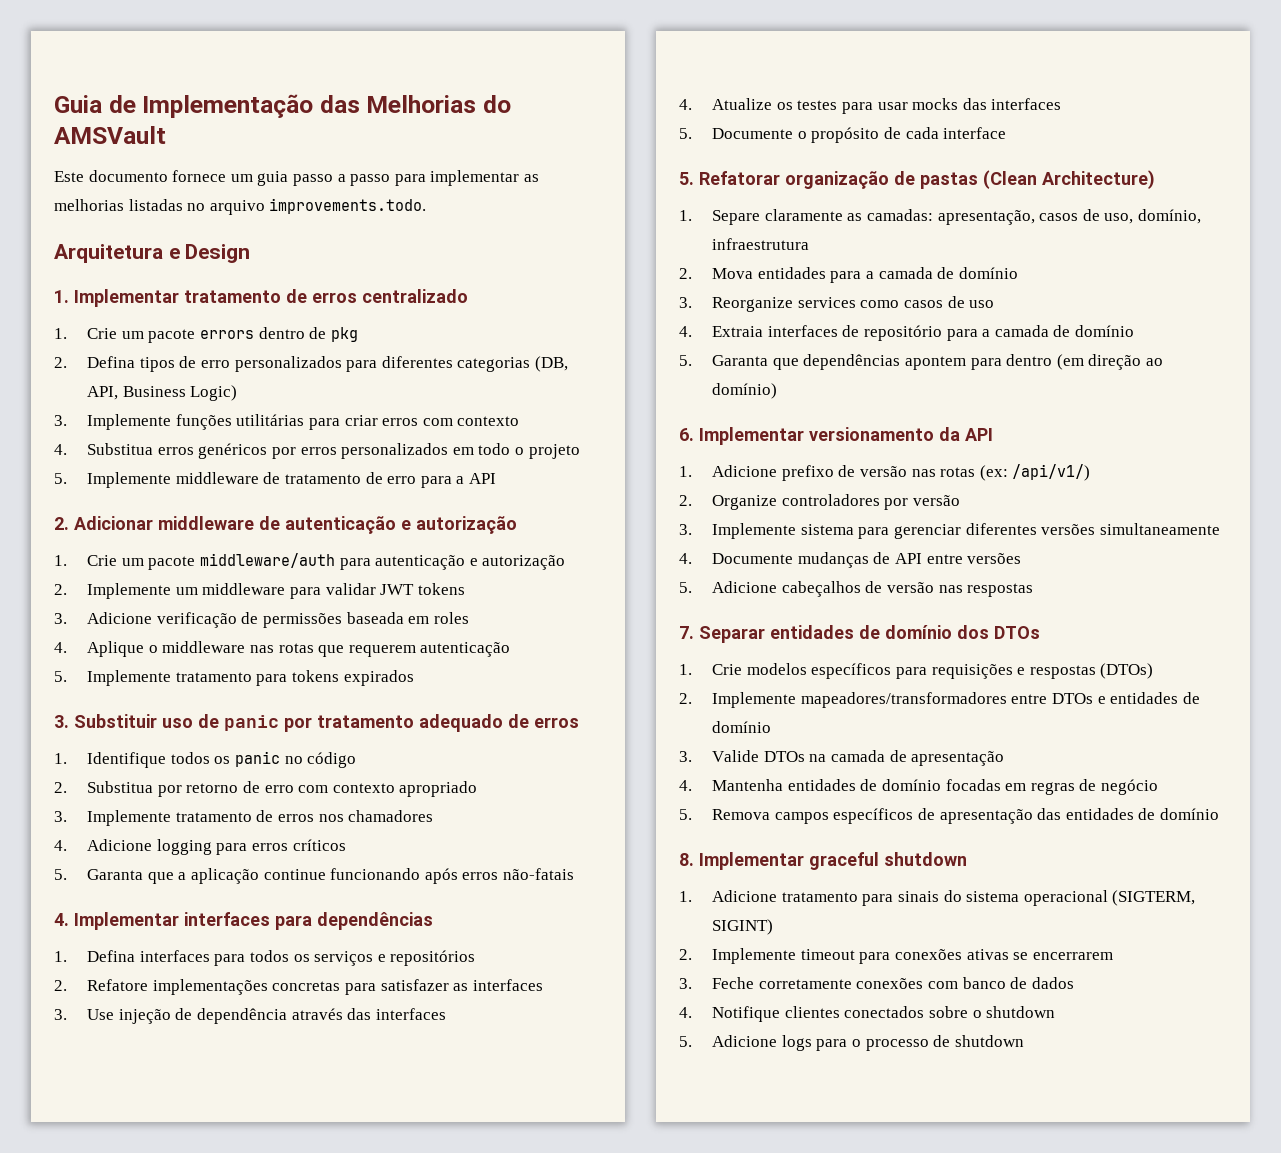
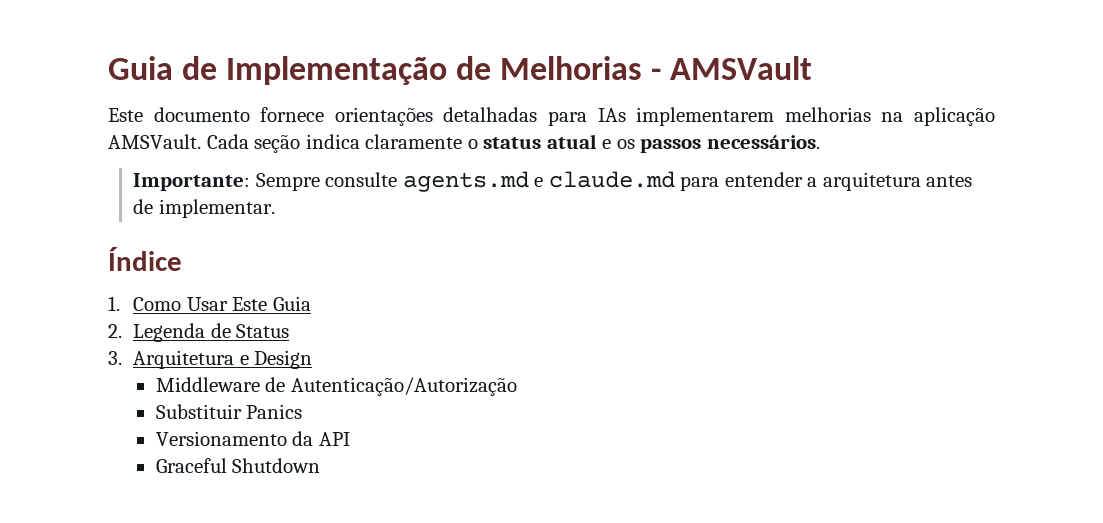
- Guia de Implementação das Melhorias do AMSVault
+ Guia de Implementação de Melhorias - AMSVault
- Este documento fornece um guia passo a passo para implementar as melhorias listadas no arquivo improvements.todo.
- Arquitetura e Design
- 1. Implementar tratamento de erros centralizado
- 1. Crie um pacote errors dentro de pkg
- 2. Defina tipos de erro personalizados para diferentes categorias (DB, API, Business Logic)
- 3. Implemente funções utilitárias para criar erros com contexto
- 4. Substitua erros genéricos por erros personalizados em todo o projeto
- 5. Implemente middleware de tratamento de erro para a API
- 2. Adicionar middleware de autenticação e autorização
- 1. Crie um pacote middleware/auth para autenticação e autorização
- 2. Implemente um middleware para validar JWT tokens
- 3. Adicione verificação de permissões baseada em roles
- 4. Aplique o middleware nas rotas que requerem autenticação
- 5. Implemente tratamento para tokens expirados
- 3. Substituir uso de panic por tratamento adequado de erros
- 1. Identifique todos os panic no código
- 2. Substitua por retorno de erro com contexto apropriado
- 3. Implemente tratamento de erros nos chamadores
- 4. Adicione logging para erros críticos
- 5. Garanta que a aplicação continue funcionando após erros não-fatais
- 4. Implementar interfaces para dependências
- 1. Defina interfaces para todos os serviços e repositórios
- 2. Refatore implementações concretas para satisfazer as interfaces
- 3. Use injeção de dependência através das interfaces
- 4. Atualize os testes para usar mocks das interfaces
- 5. Documente o propósito de cada interface
- 5. Refatorar organização de pastas (Clean Architecture)
- 1. Separe claramente as camadas: apresentação, casos de uso, domínio, infraestrutura
- 2. Mova entidades para a camada de domínio
- 3. Reorganize services como casos de uso
- 4. Extraia interfaces de repositório para a camada de domínio
- 5. Garanta que dependências apontem para dentro (em direção ao domínio)
- 6. Implementar versionamento da API
- 1. Adicione prefixo de versão nas rotas (ex: /api/v1/)
- 2. Organize controladores por versão
- 3. Implemente sistema para gerenciar diferentes versões simultaneamente
- 4. Documente mudanças de API entre versões
- 5. Adicione cabeçalhos de versão nas respostas
- 7. Separar entidades de domínio dos DTOs
- 1. Crie modelos específicos para requisições e respostas (DTOs)
- 2. Implemente mapeadores/transformadores entre DTOs e entidades de domínio
- 3. Valide DTOs na camada de apresentação
- 4. Mantenha entidades de domínio focadas em regras de negócio
- 5. Remova campos específicos de apresentação das entidades de domínio
- 8. Implementar graceful shutdown
- 1. Adicione tratamento para sinais do sistema operacional (SIGTERM, SIGINT)
- 2. Implemente timeout para conexões ativas se encerrarem
- 3. Feche corretamente conexões com banco de dados
- 4. Notifique clientes conectados sobre o shutdown
- 5. Adicione logs para o processo de shutdown
+ Este documento fornece orientações detalhadas para IAs implementarem melhorias na aplicação AMSVault. Cada seção indica claramente o status atual e os passos necessários.
+ Importante: Sempre consulte agents.md e claude.md para entender a arquitetura antes de implementar.
+ Índice
+ 1. Como Usar Este Guia
+ 2. Legenda de Status
+ 3. Arquitetura e Design
+ Middleware de Autenticação/Autorização
+ Substituir Panics
+ Versionamento da API
+ Graceful Shutdown

